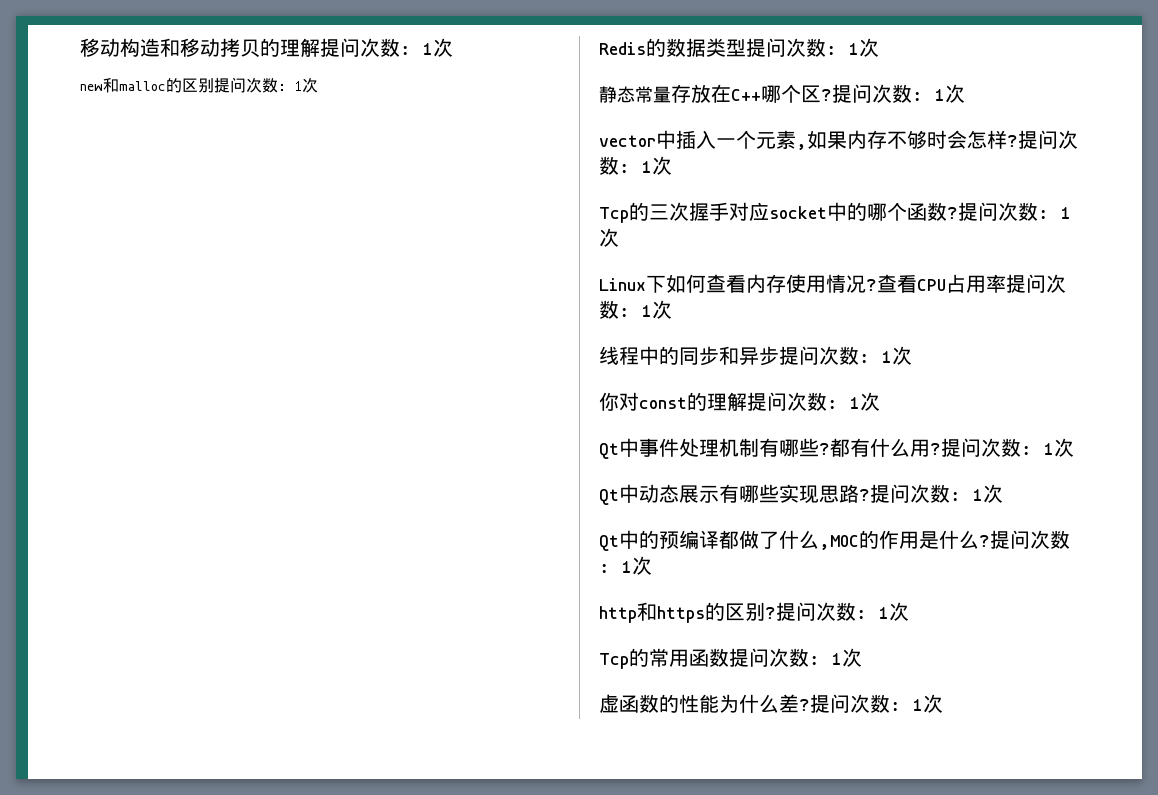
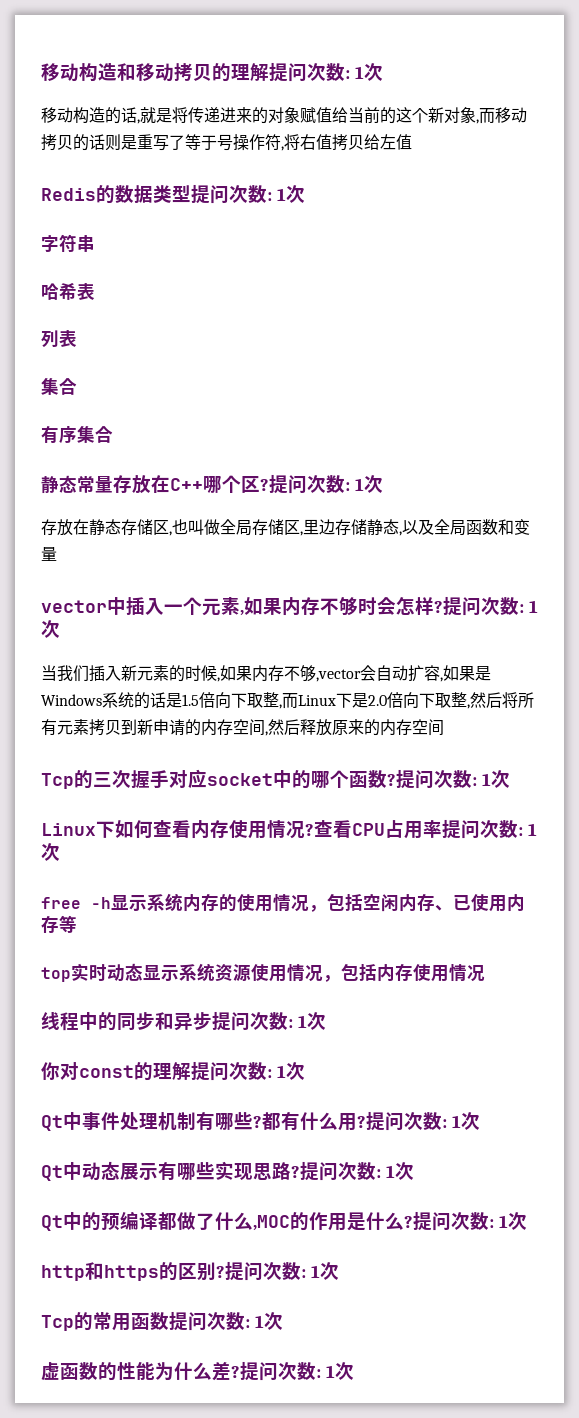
- new和malloc的区别提问次数: 1次
+ 移动构造的话,就是将传递进来的对象赋值给当前的这个新对象,而移动拷贝的话则是重写了等于号操作符,将右值拷贝给左值
+ 字符串
+ 哈希表
+ 列表
+ 集合
+ 有序集合
+ 存放在静态存储区,也叫做全局存储区,里边存储静态,以及全局函数和变量
+ 当我们插入新元素的时候,如果内存不够,vector会自动扩容,如果是Windows系统的话是1.5倍向下取整,而Linux下是2.0倍向下取整,然后将所有元素拷贝到新申请的内存空间,然后释放原来的内存空间
+ free -h显示系统内存的使用情况，包括空闲内存、已使用内存等
+ top实时动态显示系统资源使用情况，包括内存使用情况

